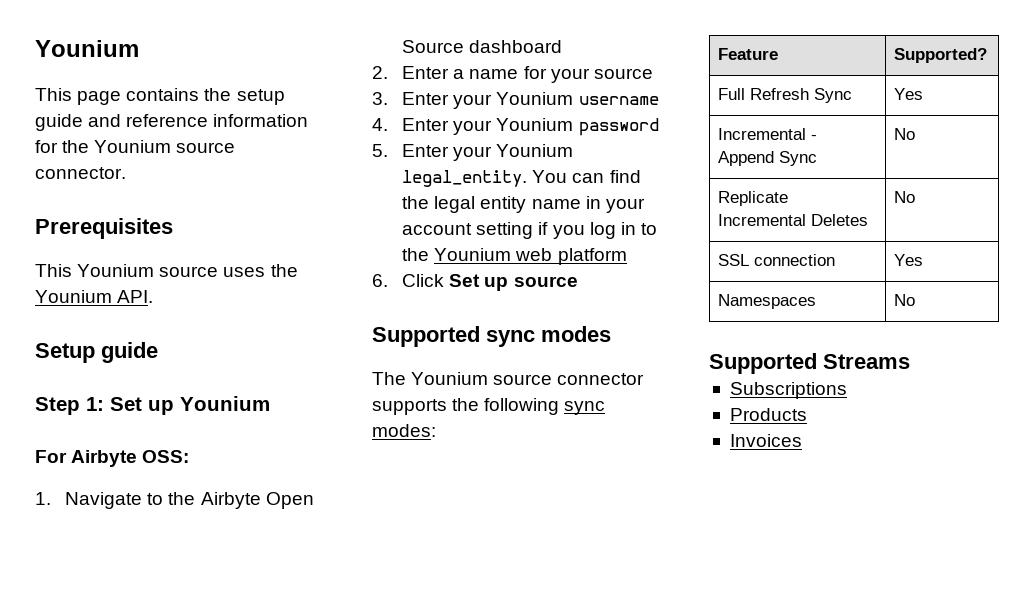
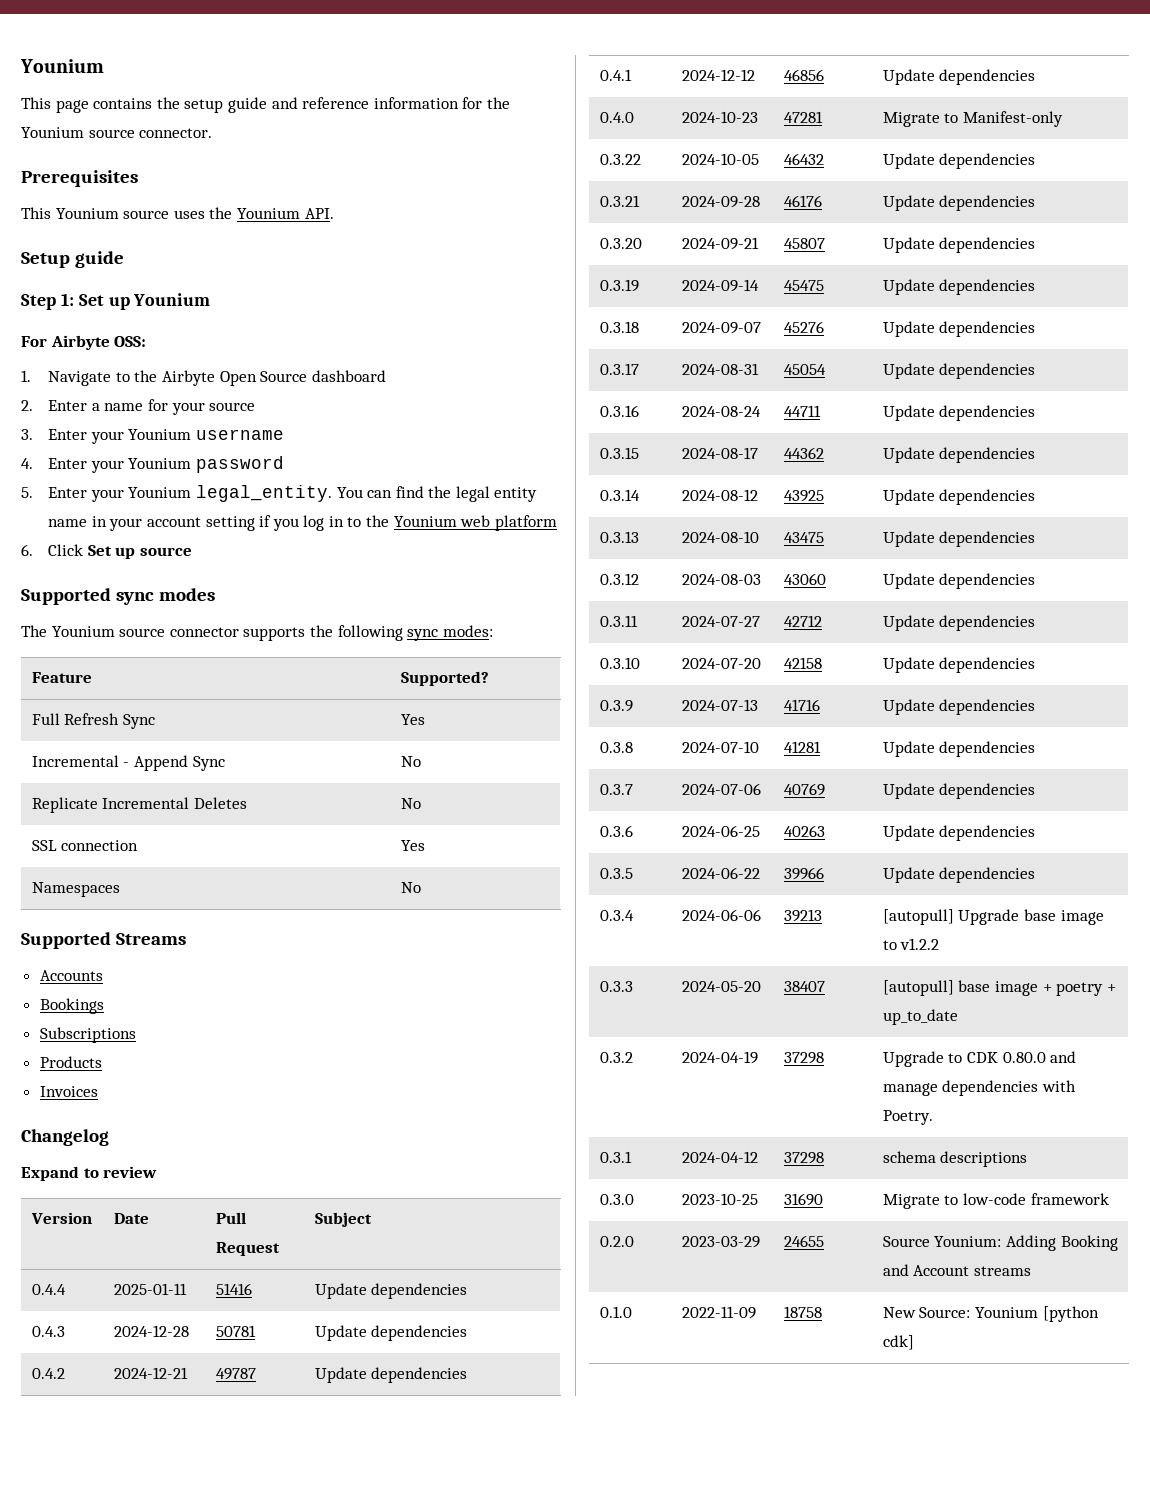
+ Accounts
+ Bookings
+ Changelog
+ Expand to review
+ Version | Date | Pull Request | Subject
+ 0.4.4 | 2025-01-11 | 51416 | Update dependencies
+ 0.4.3 | 2024-12-28 | 50781 | Update dependencies
+ 0.4.2 | 2024-12-21 | 49787 | Update dependencies
+ 0.4.1 | 2024-12-12 | 46856 | Update dependencies
+ 0.4.0 | 2024-10-23 | 47281 | Migrate to Manifest-only
+ 0.3.22 | 2024-10-05 | 46432 | Update dependencies
+ 0.3.21 | 2024-09-28 | 46176 | Update dependencies
+ 0.3.20 | 2024-09-21 | 45807 | Update dependencies
+ 0.3.19 | 2024-09-14 | 45475 | Update dependencies
+ 0.3.18 | 2024-09-07 | 45276 | Update dependencies
+ 0.3.17 | 2024-08-31 | 45054 | Update dependencies
+ 0.3.16 | 2024-08-24 | 44711 | Update dependencies
+ 0.3.15 | 2024-08-17 | 44362 | Update dependencies
+ 0.3.14 | 2024-08-12 | 43925 | Update dependencies
+ 0.3.13 | 2024-08-10 | 43475 | Update dependencies
+ 0.3.12 | 2024-08-03 | 43060 | Update dependencies
+ 0.3.11 | 2024-07-27 | 42712 | Update dependencies
+ 0.3.10 | 2024-07-20 | 42158 | Update dependencies
+ 0.3.9 | 2024-07-13 | 41716 | Update dependencies
+ 0.3.8 | 2024-07-10 | 41281 | Update dependencies
+ 0.3.7 | 2024-07-06 | 40769 | Update dependencies
+ 0.3.6 | 2024-06-25 | 40263 | Update dependencies
+ 0.3.5 | 2024-06-22 | 39966 | Update dependencies
+ 0.3.4 | 2024-06-06 | 39213 | [autopull] Upgrade base image to v1.2.2
+ 0.3.3 | 2024-05-20 | 38407 | [autopull] base image + poetry + up_to_date
+ 0.3.2 | 2024-04-19 | 37298 | Upgrade to CDK 0.80.0 and manage dependencies with Poetry.
+ 0.3.1 | 2024-04-12 | 37298 | schema descriptions
+ 0.3.0 | 2023-10-25 | 31690 | Migrate to low-code framework
+ 0.2.0 | 2023-03-29 | 24655 | Source Younium: Adding Booking and Account streams
+ 0.1.0 | 2022-11-09 | 18758 | New Source: Younium [python cdk]

